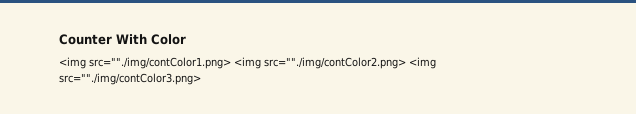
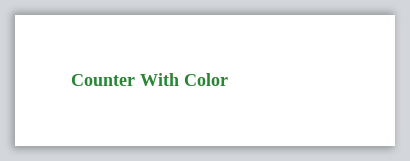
- <img src=""./img/contColor1.png> <img src=""./img/contColor2.png> <img src=""./img/contColor3.png>

